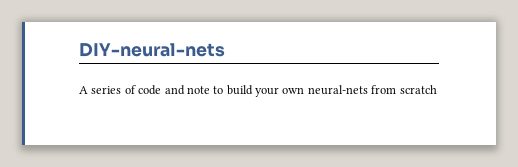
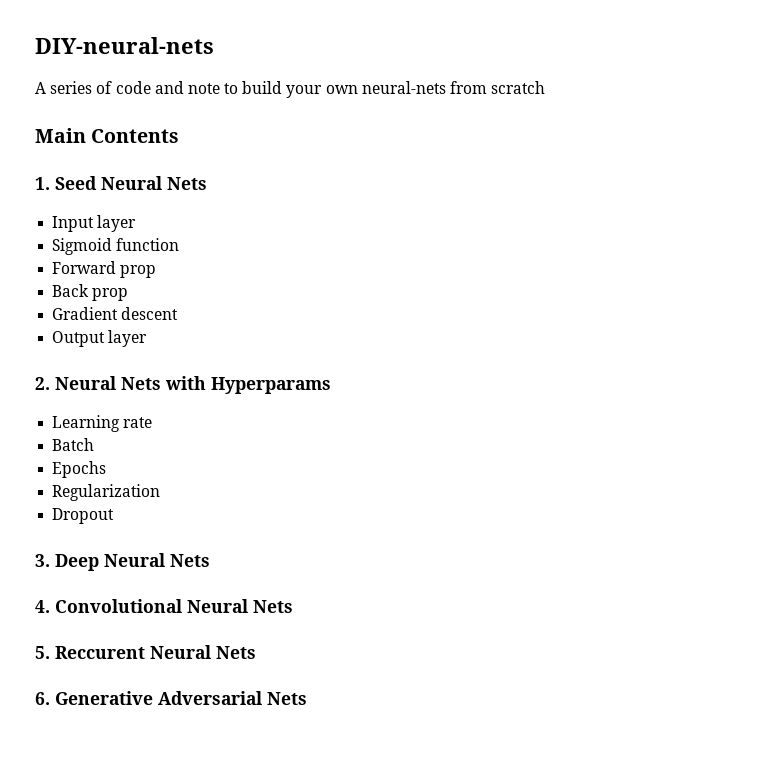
+ Main Contents
+ 1. Seed Neural Nets
+ Input layer
+ Sigmoid function
+ Forward prop
+ Back prop
+ Gradient descent
+ Output layer
+ 2. Neural Nets with Hyperparams
+ Learning rate
+ Batch
+ Epochs
+ Regularization
+ Dropout
+ 3. Deep Neural Nets
+ 4. Convolutional Neural Nets
+ 5. Reccurent Neural Nets
+ 6. Generative Adversarial Nets

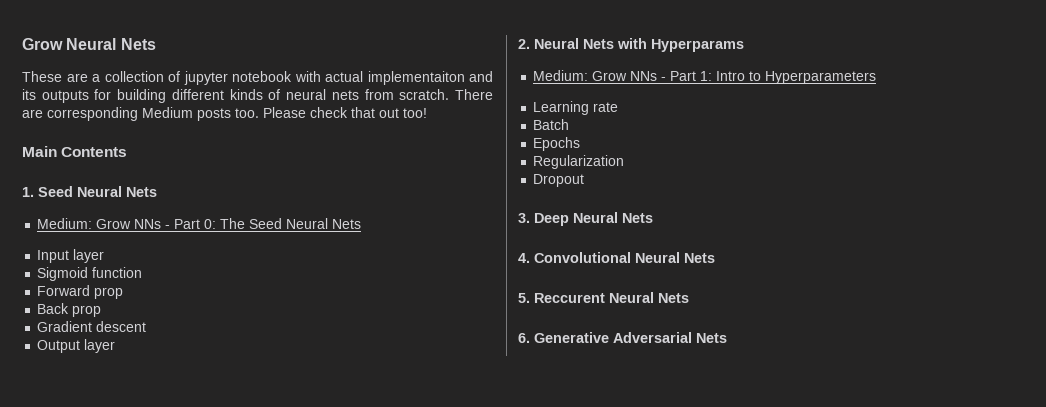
- DIY-neural-nets
- A series of code and note to build your own neural-nets from scratch
+ Grow Neural Nets
+ These are a collection of jupyter notebook with actual implementaiton and its outputs for building different kinds of neural nets from scratch. There are corresponding Medium posts too. Please check that out too!
+ Medium: Grow NNs - Part 0: The Seed Neural Nets
+ Medium: Grow NNs - Part 1: Intro to Hyperparameters

